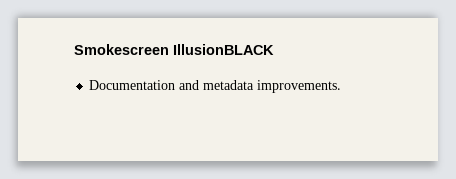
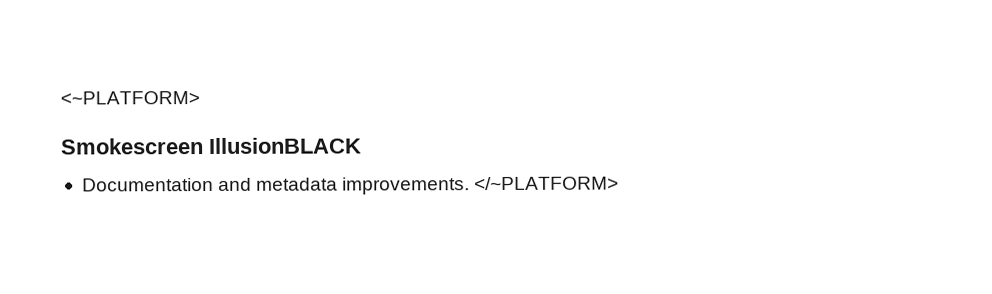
+ <~PLATFORM>
+ </~PLATFORM>

